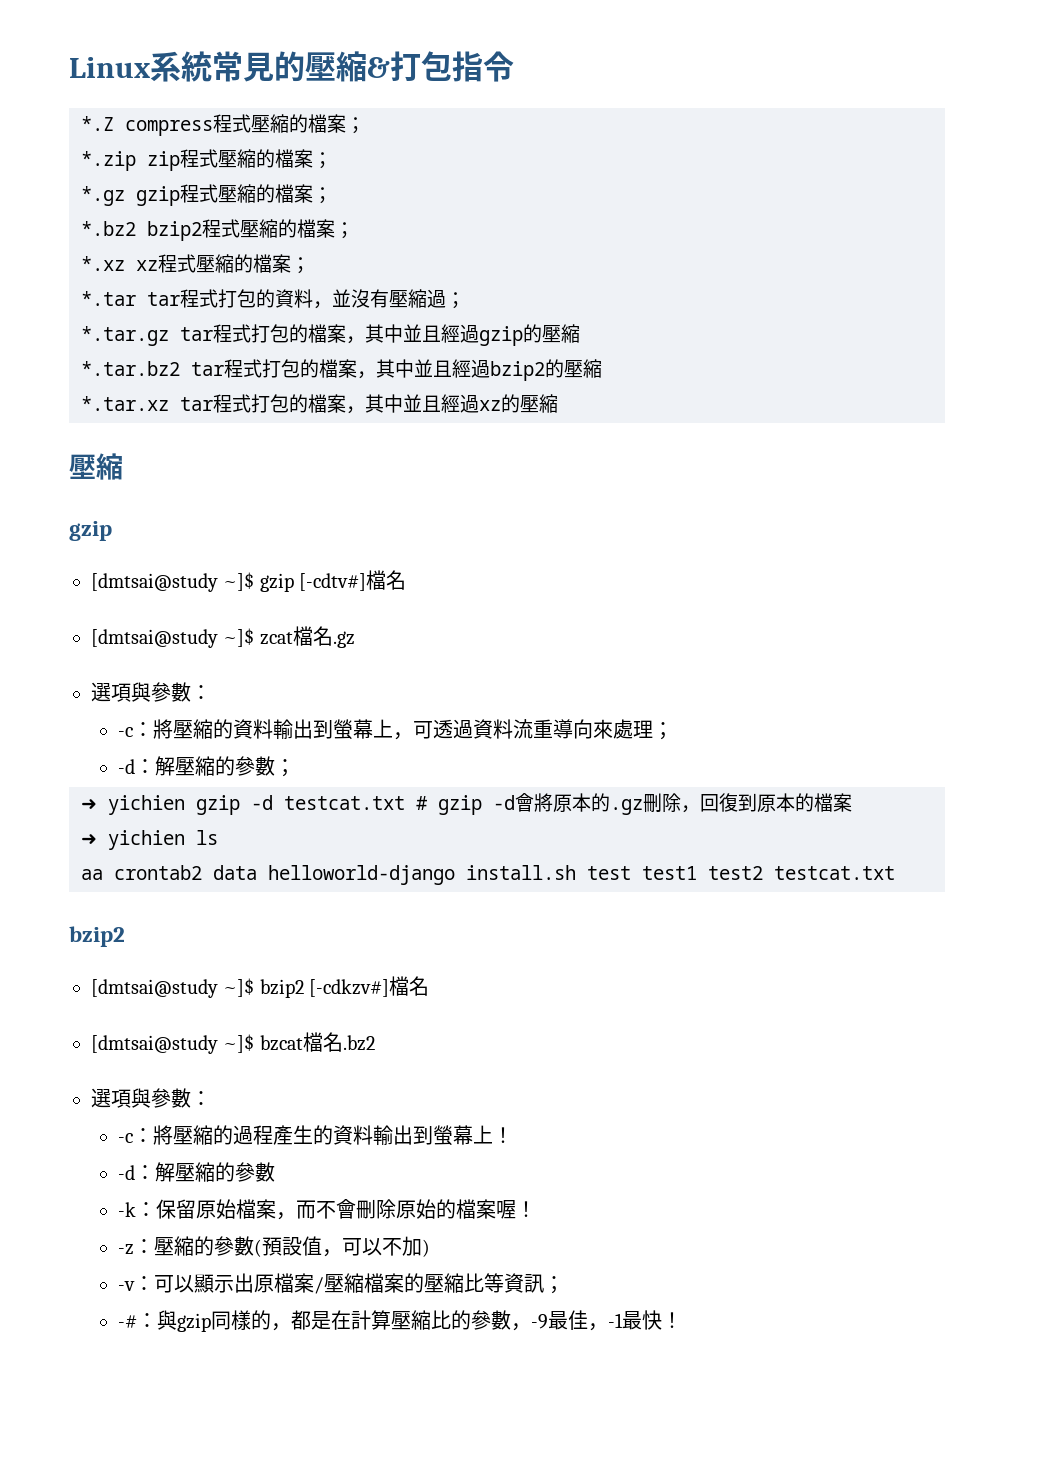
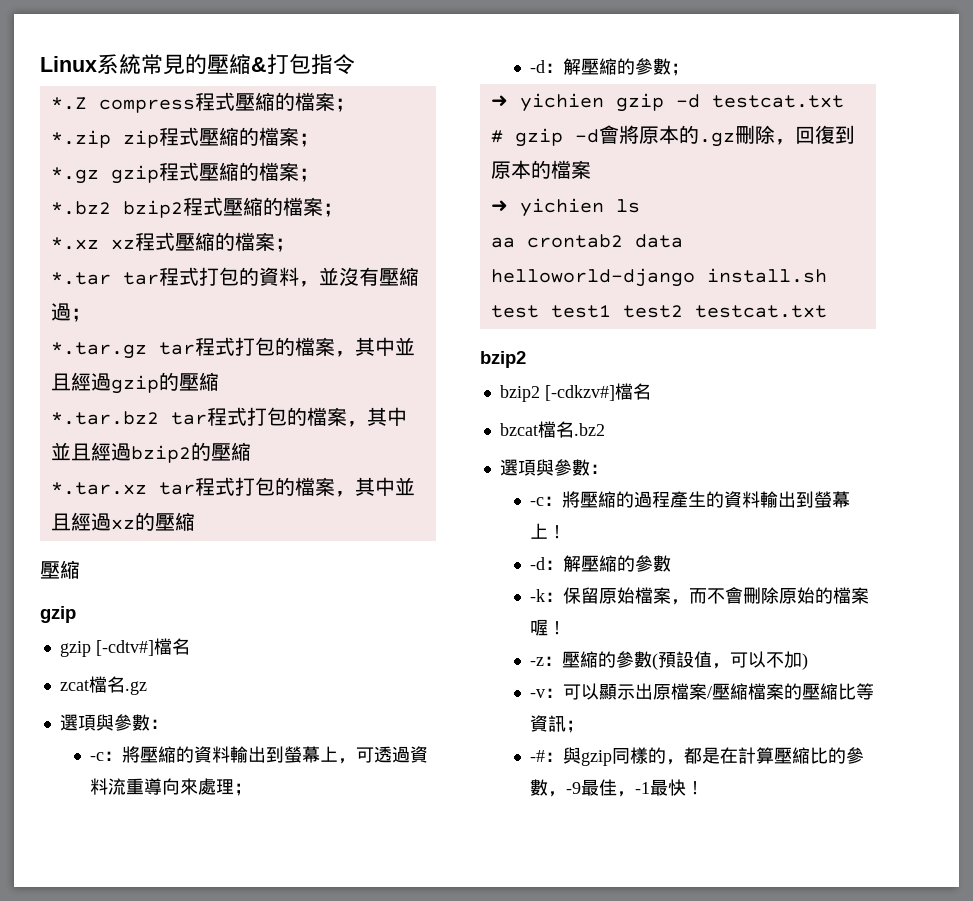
- [dmtsai@study ~]$ gzip [-cdtv#]檔名
+ gzip [-cdtv#]檔名
- [dmtsai@study ~]$ zcat檔名.gz
+ zcat檔名.gz
- [dmtsai@study ~]$ bzip2 [-cdkzv#]檔名
+ bzip2 [-cdkzv#]檔名
- [dmtsai@study ~]$ bzcat檔名.bz2
+ bzcat檔名.bz2

